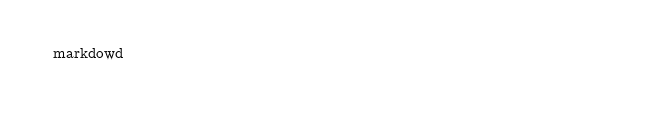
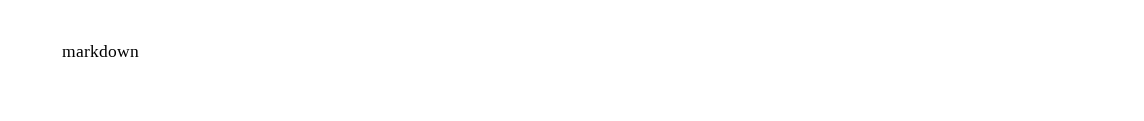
- markdowd
+ markdown

